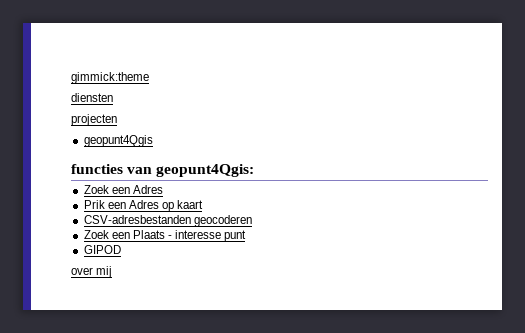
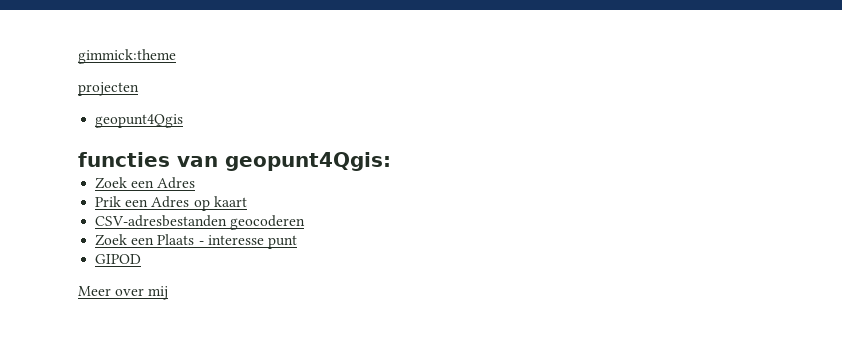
- diensten
- over mij
+ Meer over mij

